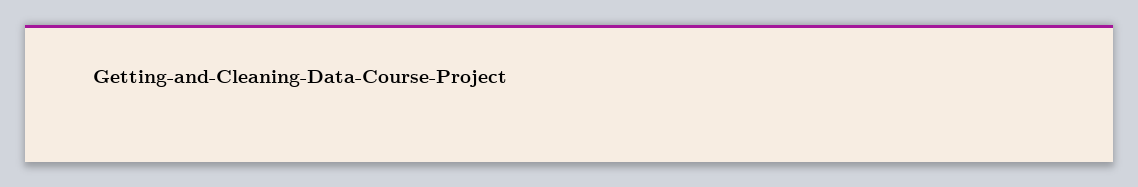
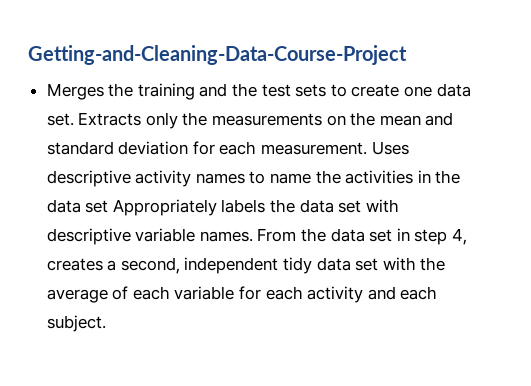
+ Merges the training and the test sets to create one data set. Extracts only the measurements on the mean and standard deviation for each measurement. Uses descriptive activity names to name the activities in the data set Appropriately labels the data set with descriptive variable names. From the data set in step 4, creates a second, independent tidy data set with the average of each variable for each activity and each subject.

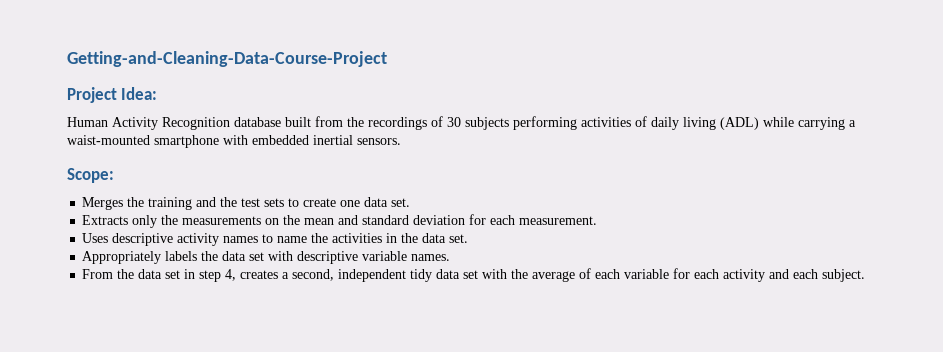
+ Project Idea:
+ Human Activity Recognition database built from the recordings of 30 subjects performing activities of daily living (ADL) while carrying a waist-mounted smartphone with embedded inertial sensors.
+ Scope:
- Merges the training and the test sets to create one data set. Extracts only the measurements on the mean and standard deviation for each measurement. Uses descriptive activity names to name the activities in the data set Appropriately labels the data set with descriptive variable names. From the data set in step 4, creates a second, independent tidy data set with the average of each variable for each activity and each subject.
+ Merges the training and the test sets to create one data set.
+ Extracts only the measurements on the mean and standard deviation for each measurement.
+ Uses descriptive activity names to name the activities in the data set.
+ Appropriately labels the data set with descriptive variable names.
+ From the data set in step 4, creates a second, independent tidy data set with the average of each variable for each activity and each subject.

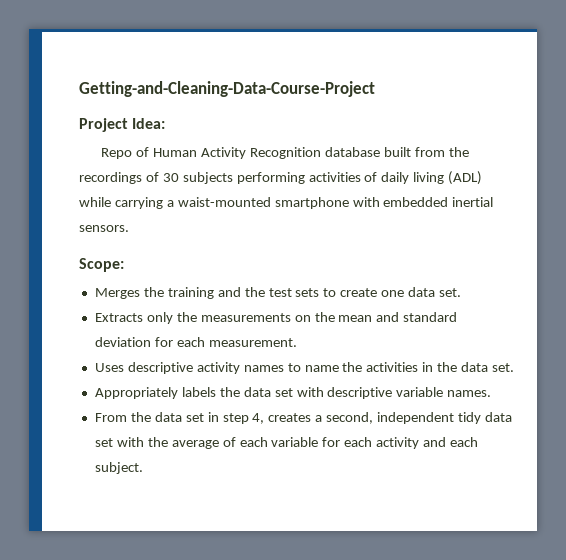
- Human Activity Recognition database built from the recordings of 30 subjects performing activities of daily living (ADL) while carrying a waist-mounted smartphone with embedded inertial sensors.
+ Repo of Human Activity Recognition database built from the recordings of 30 subjects performing activities of daily living (ADL) while carrying a waist-mounted smartphone with embedded inertial sensors.

